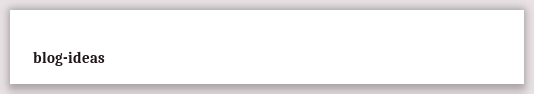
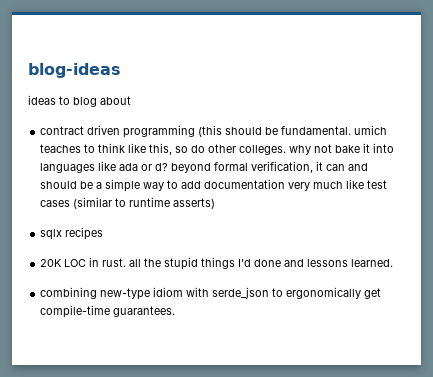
+ ideas to blog about
+ contract driven programming (this should be fundamental. umich teaches to think like this, so do other colleges. why not bake it into languages like ada or d? beyond formal verification, it can and should be a simple way to add documentation very much like test cases (similar to runtime asserts)
+ sqlx recipes
+ 20K LOC in rust. all the stupid things I'd done and lessons learned.
+ combining new-type idiom with serde_json to ergonomically get compile-time guarantees.

